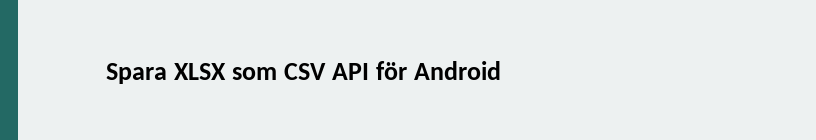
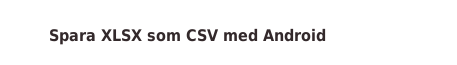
- Spara XLSX som CSV API för Android
+ Spara XLSX som CSV med Android

